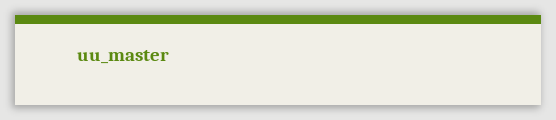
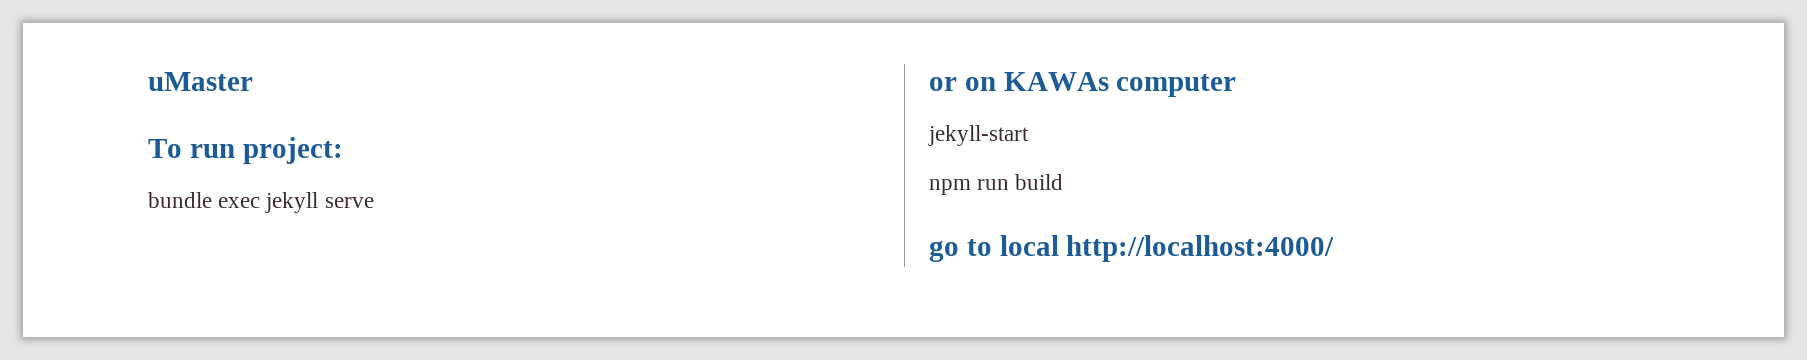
- uu_master
+ uMaster
+ To run project:
+ bundle exec jekyll serve
+ or on KAWAs computer
+ jekyll-start
+ npm run build
+ go to local http://localhost:4000/

